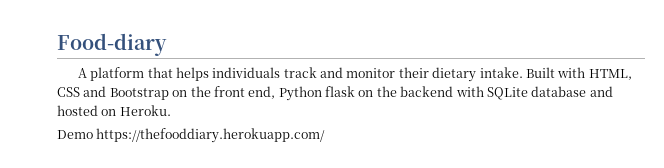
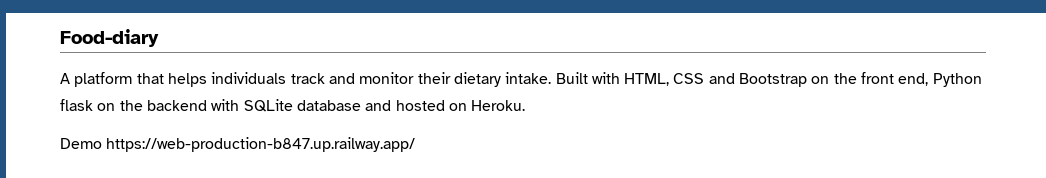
- Demo https://thefooddiary.herokuapp.com/
+ Demo https://web-production-b847.up.railway.app/

